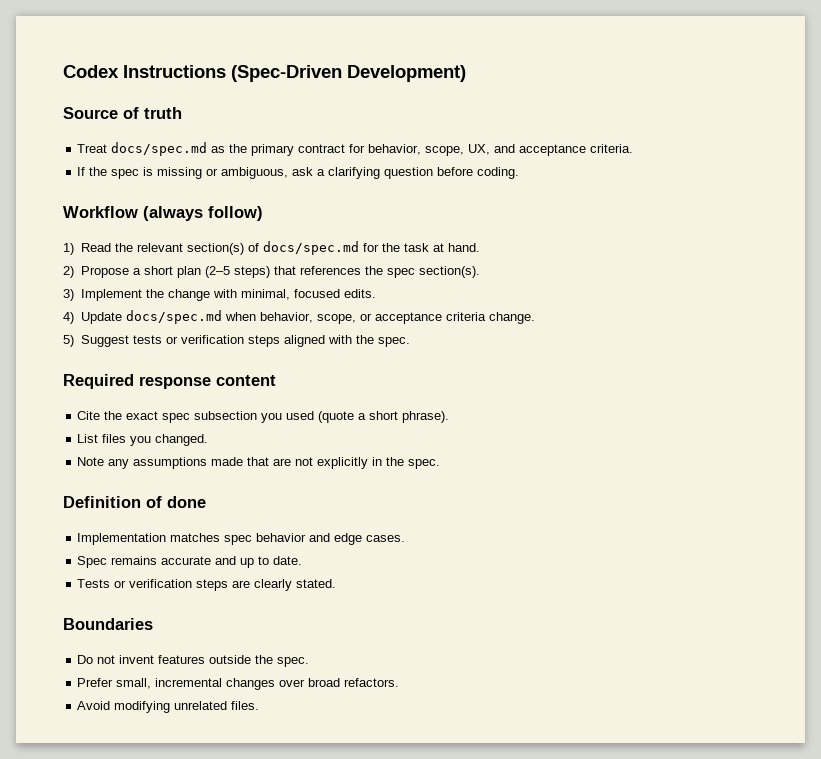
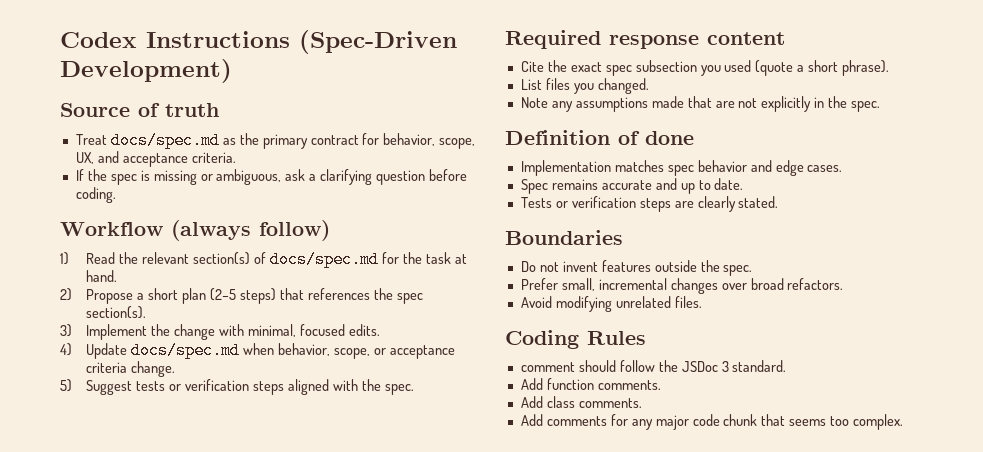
+ Coding Rules
+ comment should follow the JSDoc 3 standard.
+ Add function comments.
+ Add class comments.
+ Add comments for any major code chunk that seems too complex.

